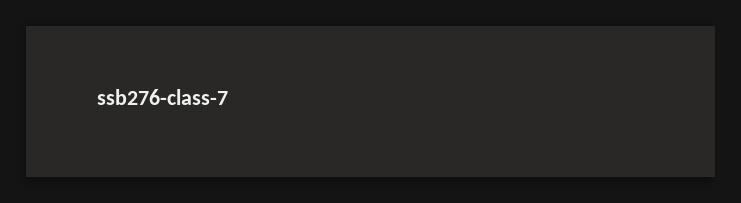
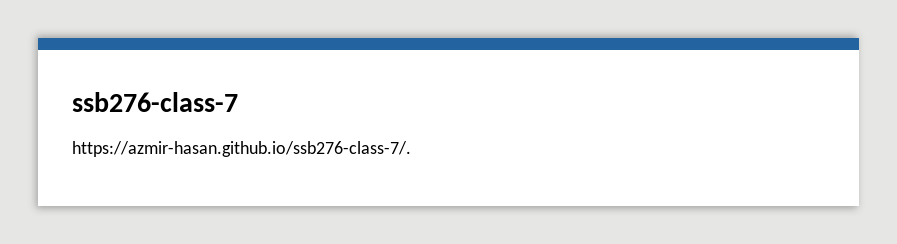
+ https://azmir-hasan.github.io/ssb276-class-7/.

